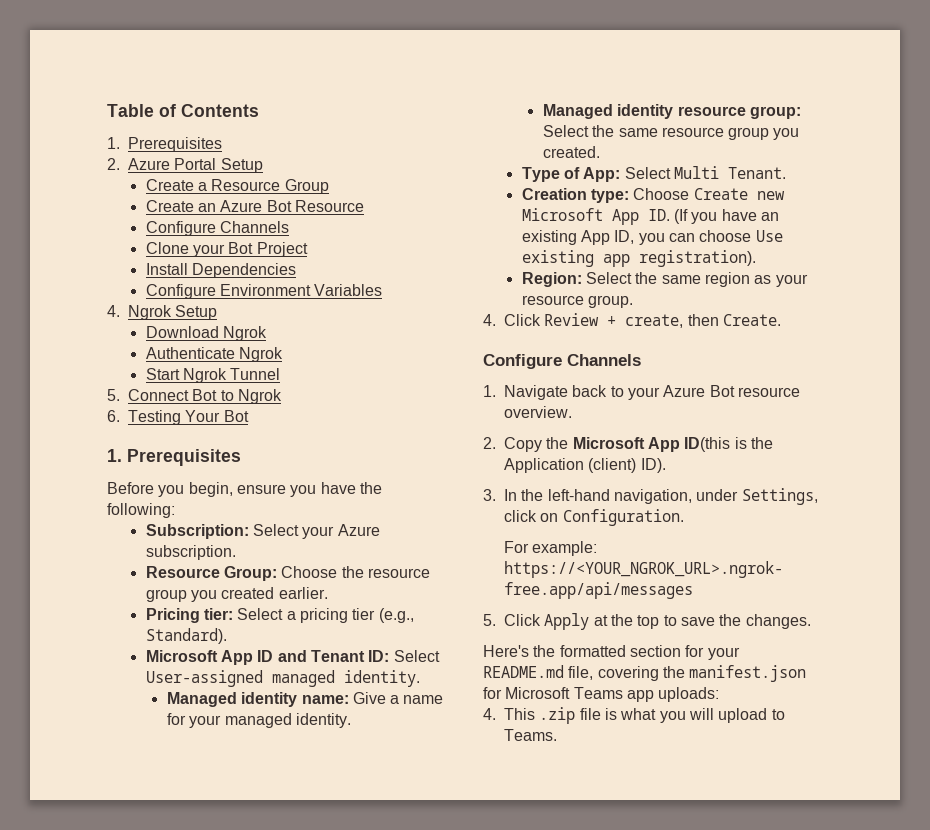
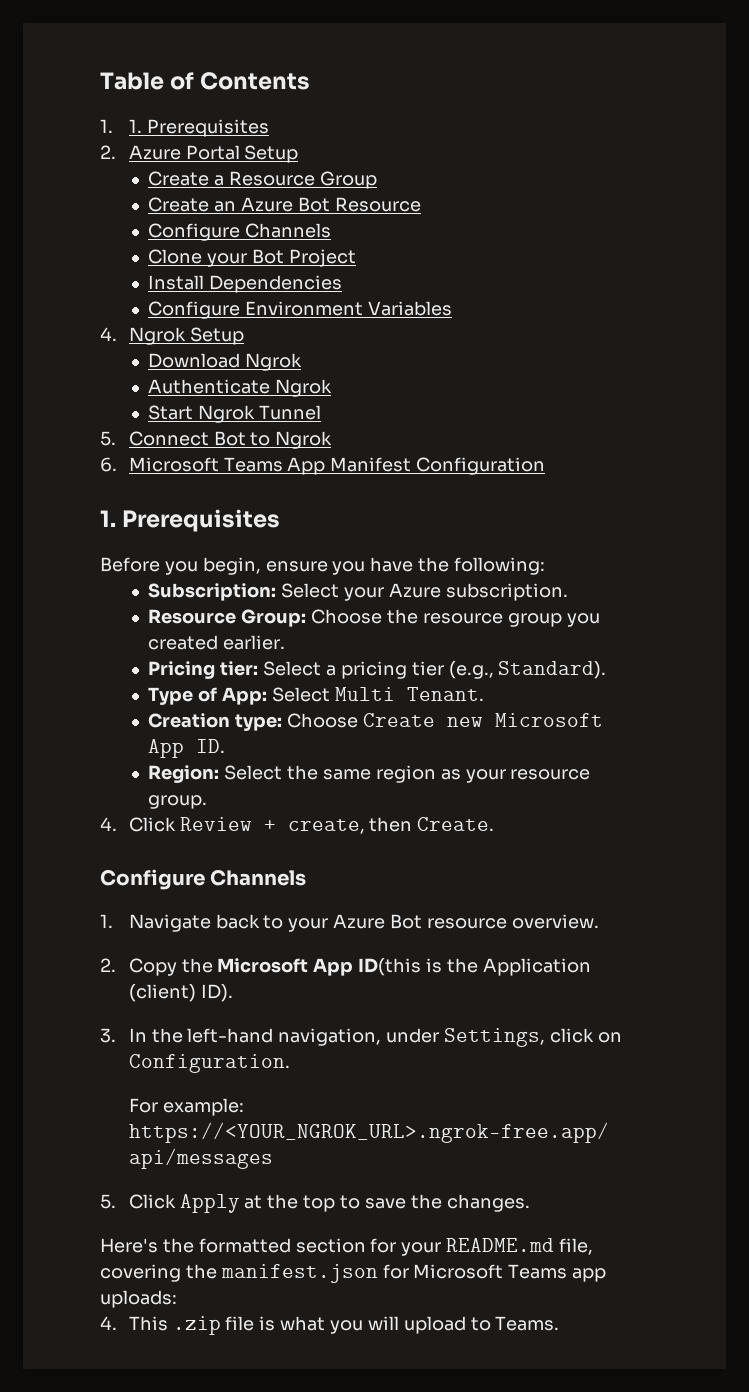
  Table of Contents
- 1. Prerequisites
+ 1. 1. Prerequisites
- 6. Testing Your Bot
+ 6. Microsoft Teams App Manifest Configuration
- Microsoft App ID and Tenant ID: Select User-assigned managed identity.
- Managed identity name: Give a name for your managed identity.
- Managed identity resource group: Select the same resource group you created.
- Creation type: Choose Create new Microsoft App ID. (If you have an existing App ID, you can choose Use existing app registration).
+ Creation type: Choose Create new Microsoft App ID.

